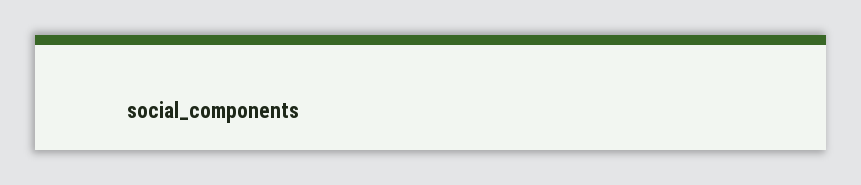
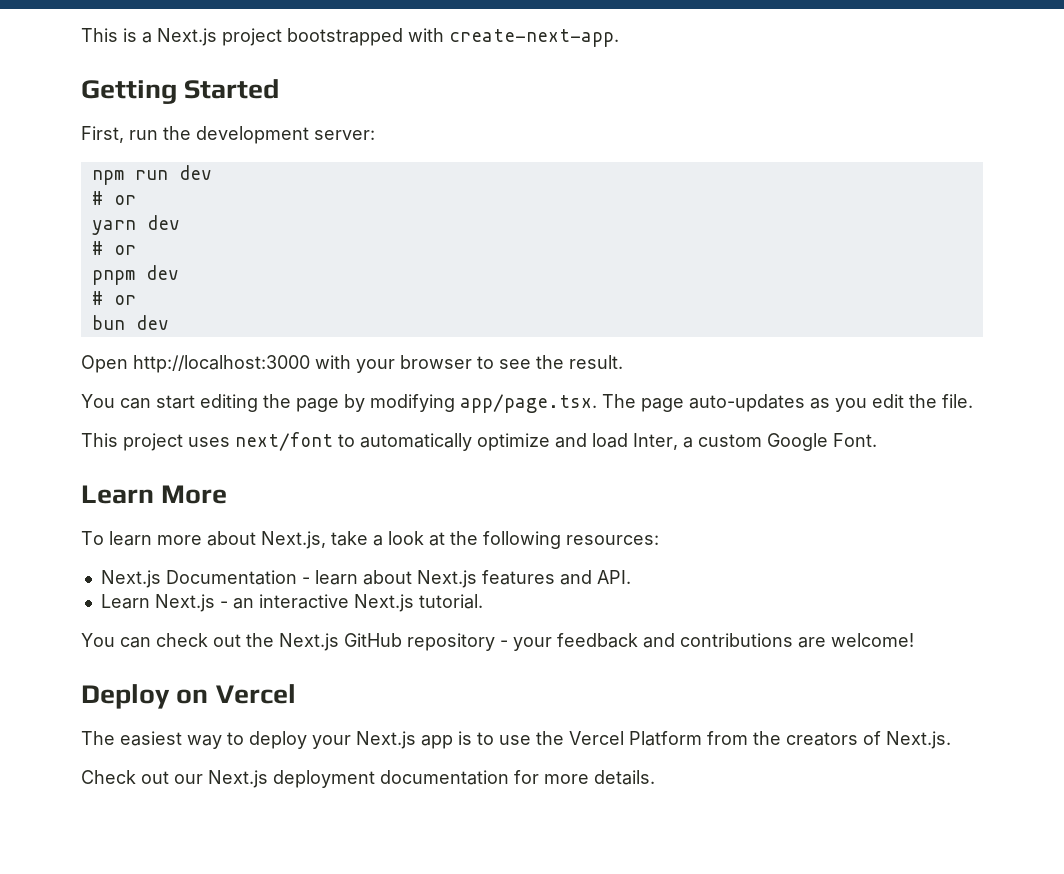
- social_components
+ This is a Next.js project bootstrapped with create-next-app.
+ Getting Started
+ First, run the development server:
+ npm run dev
+ # or
+ yarn dev
+ # or
+ pnpm dev
+ # or
+ bun dev
+ Open http://localhost:3000 with your browser to see the result.
+ You can start editing the page by modifying app/page.tsx. The page auto-updates as you edit the file.
+ This project uses next/font to automatically optimize and load Inter, a custom Google Font.
+ Learn More
+ To learn more about Next.js, take a look at the following resources:
+ Next.js Documentation - learn about Next.js features and API.
+ Learn Next.js - an interactive Next.js tutorial.
+ You can check out the Next.js GitHub repository - your feedback and contributions are welcome!
+ Deploy on Vercel
+ The easiest way to deploy your Next.js app is to use the Vercel Platform from the creators of Next.js.
+ Check out our Next.js deployment documentation for more details.

